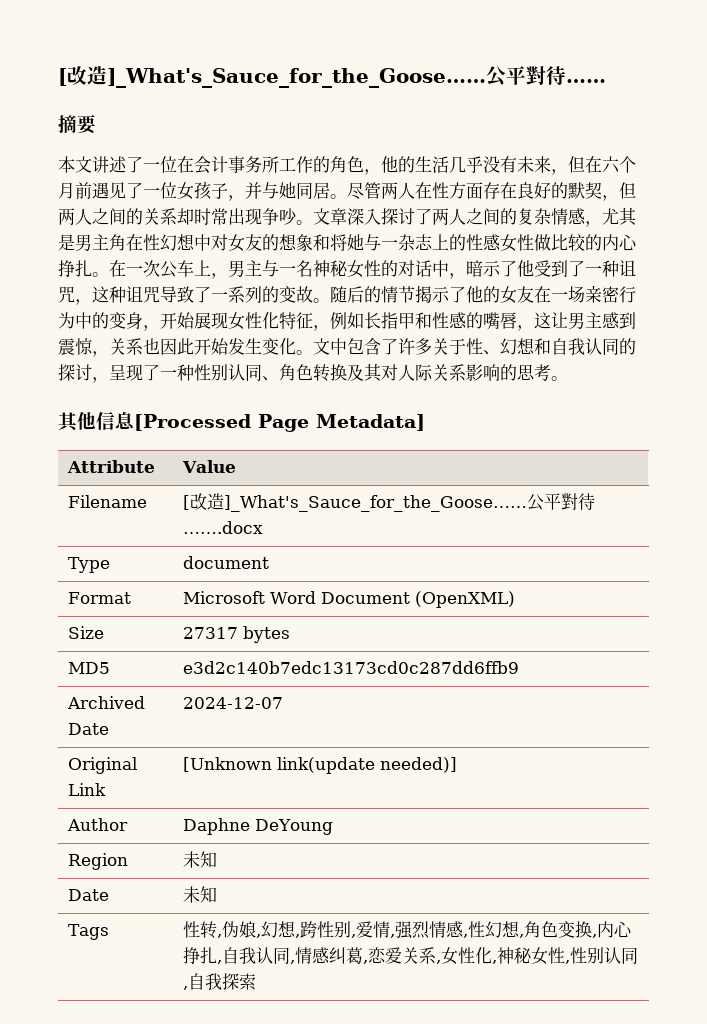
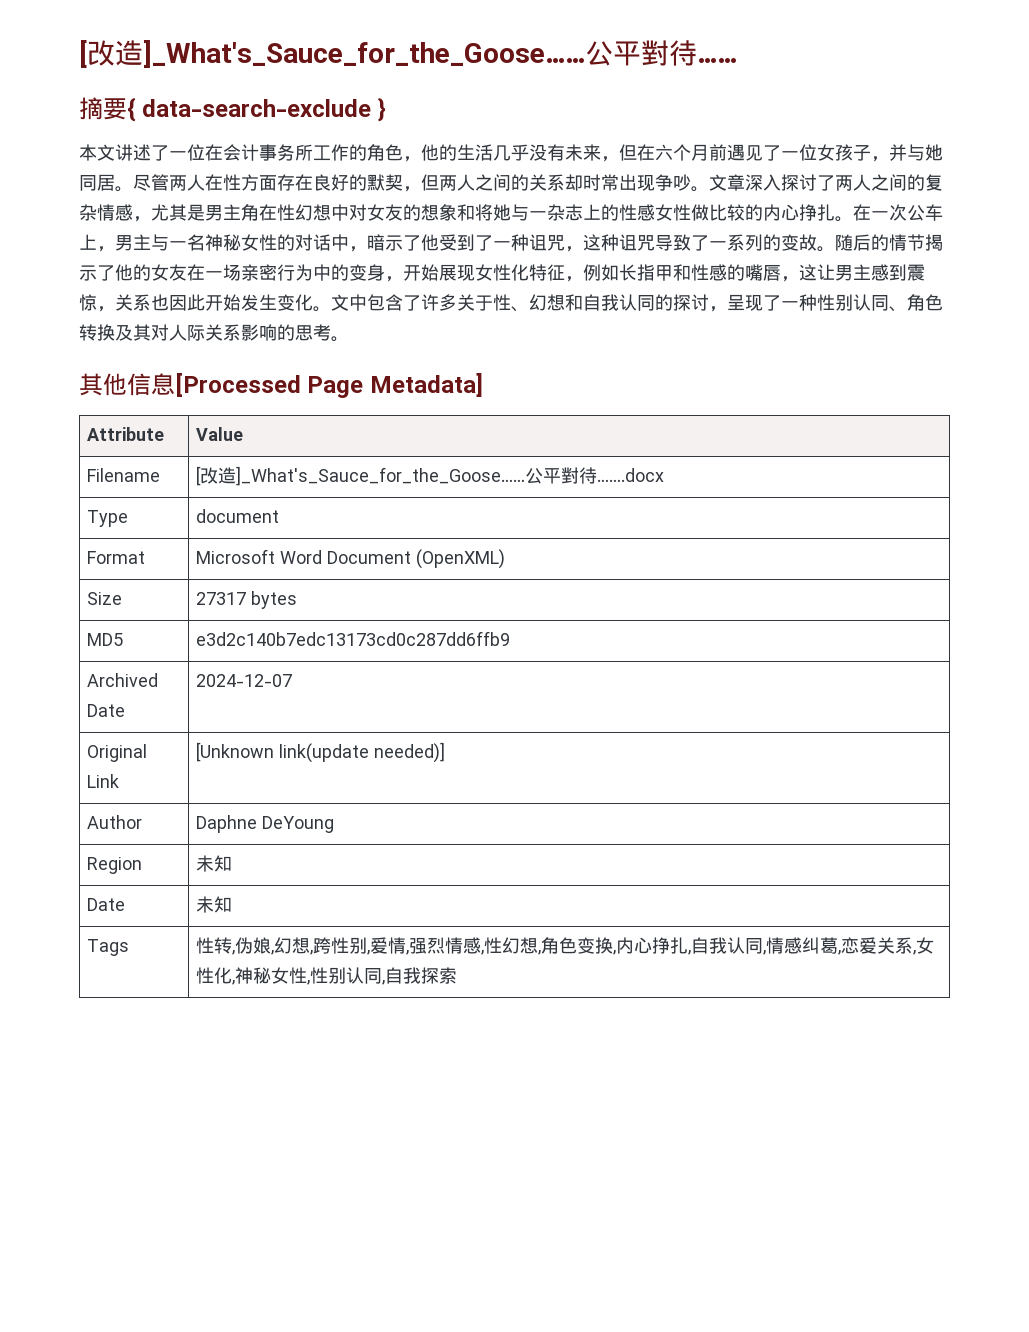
- 摘要
+ 摘要{ data-search-exclude }

